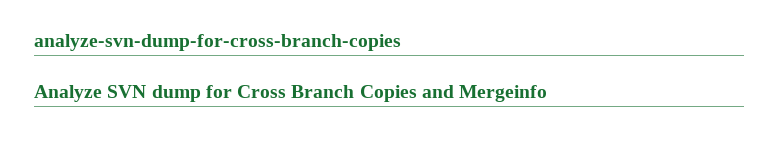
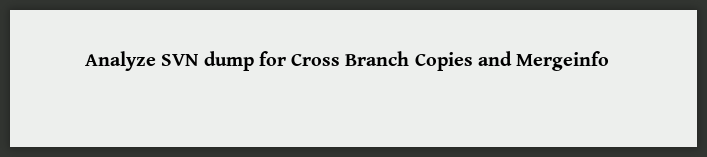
- analyze-svn-dump-for-cross-branch-copies

